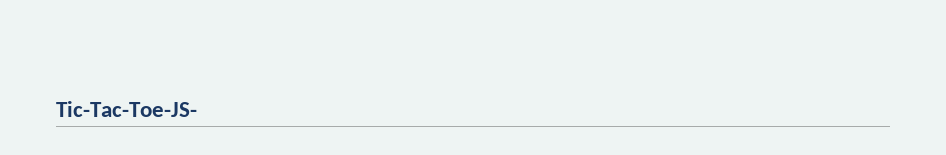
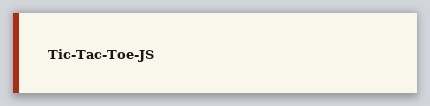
- Tic-Tac-Toe-JS-
+ Tic-Tac-Toe-JS

